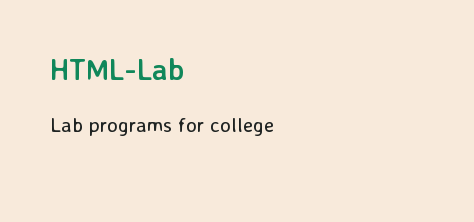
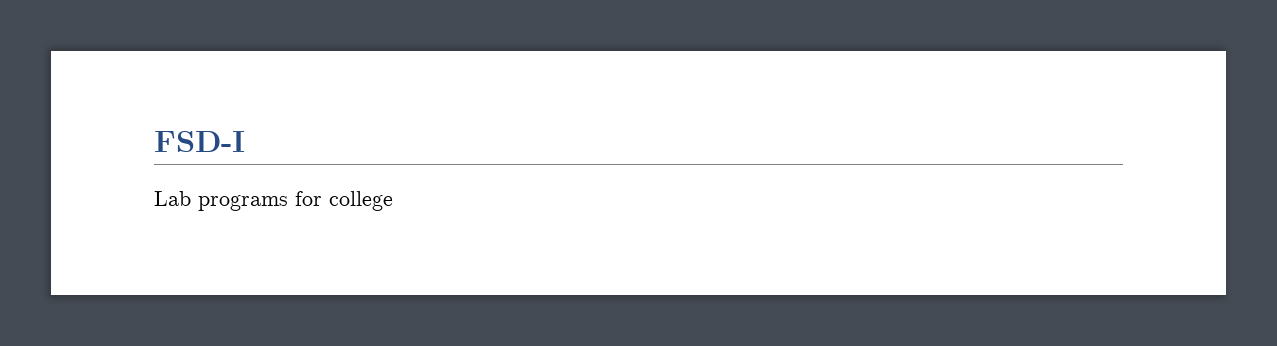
- HTML-Lab
+ FSD-I

